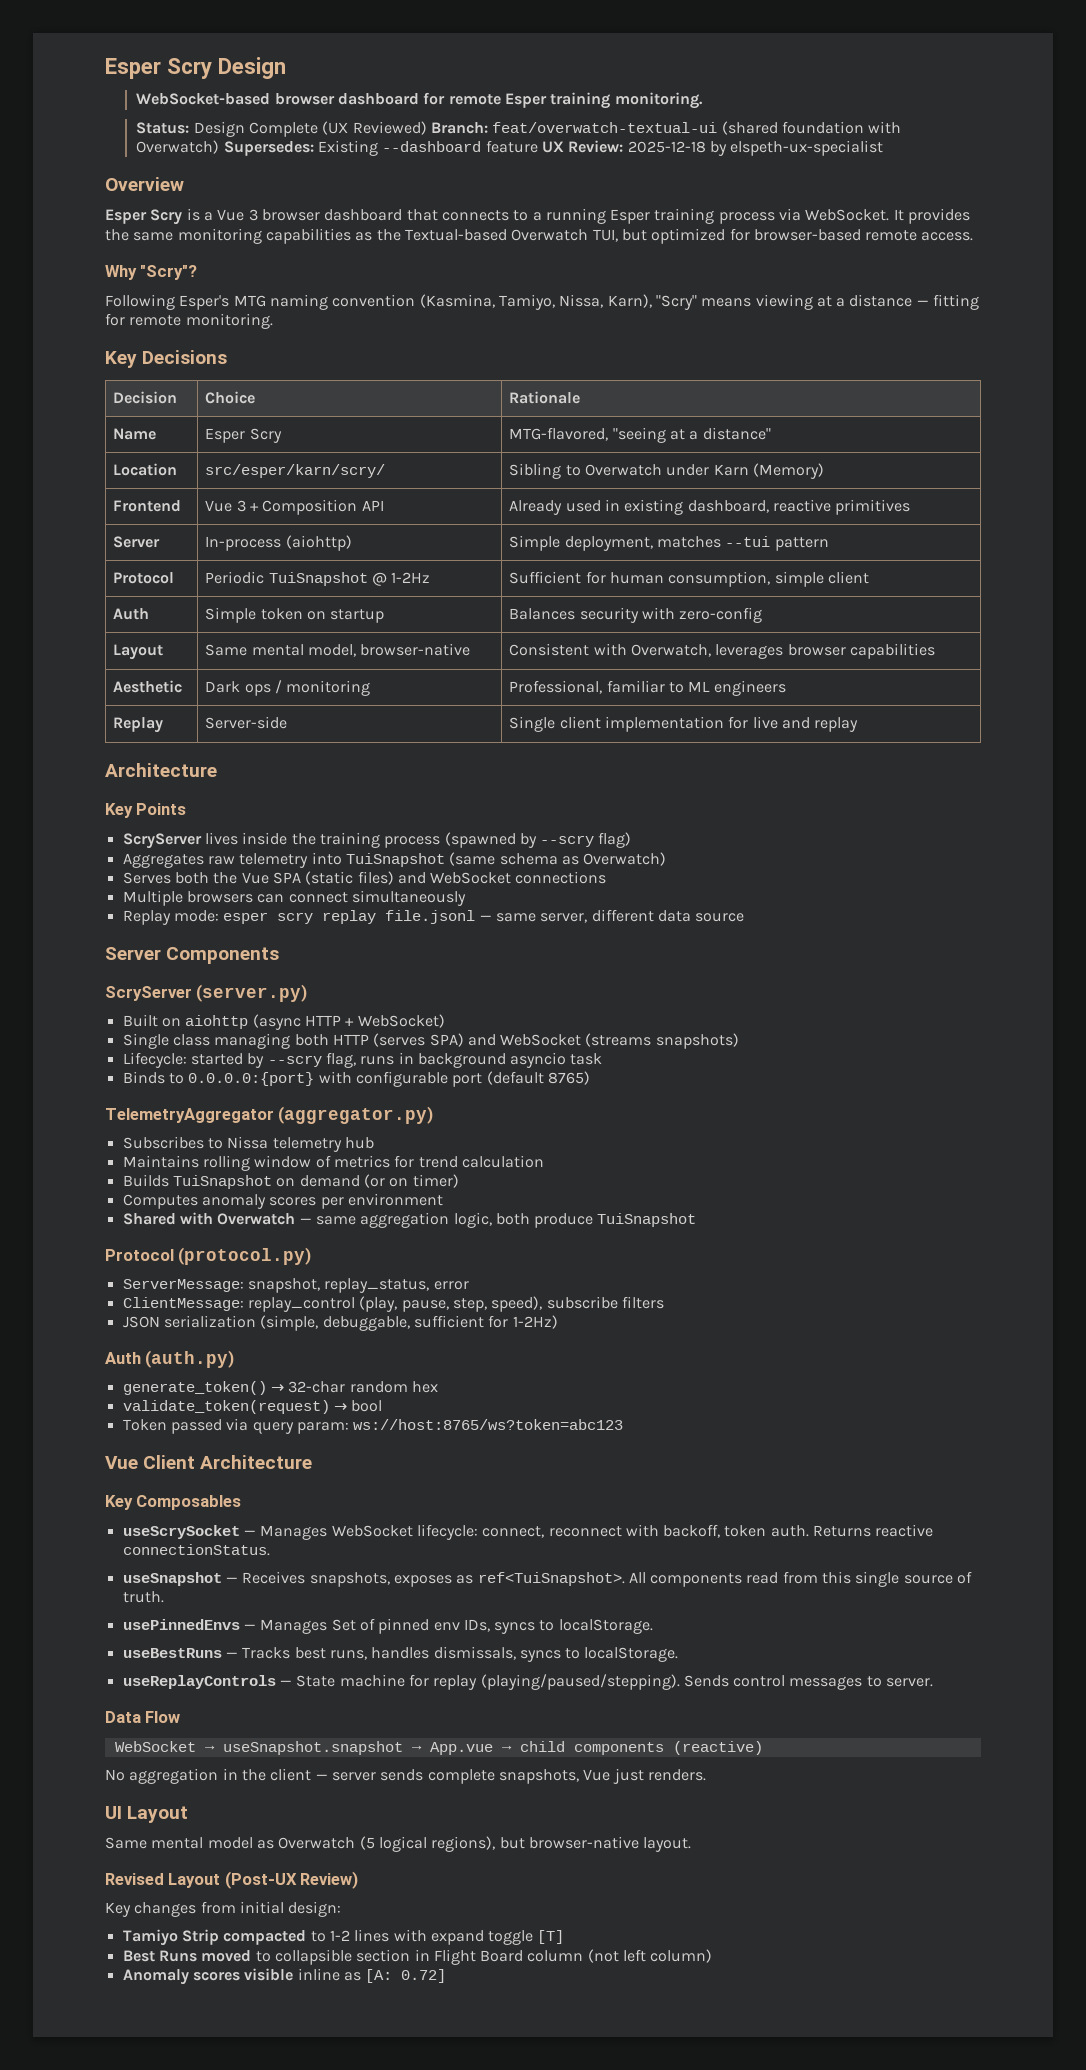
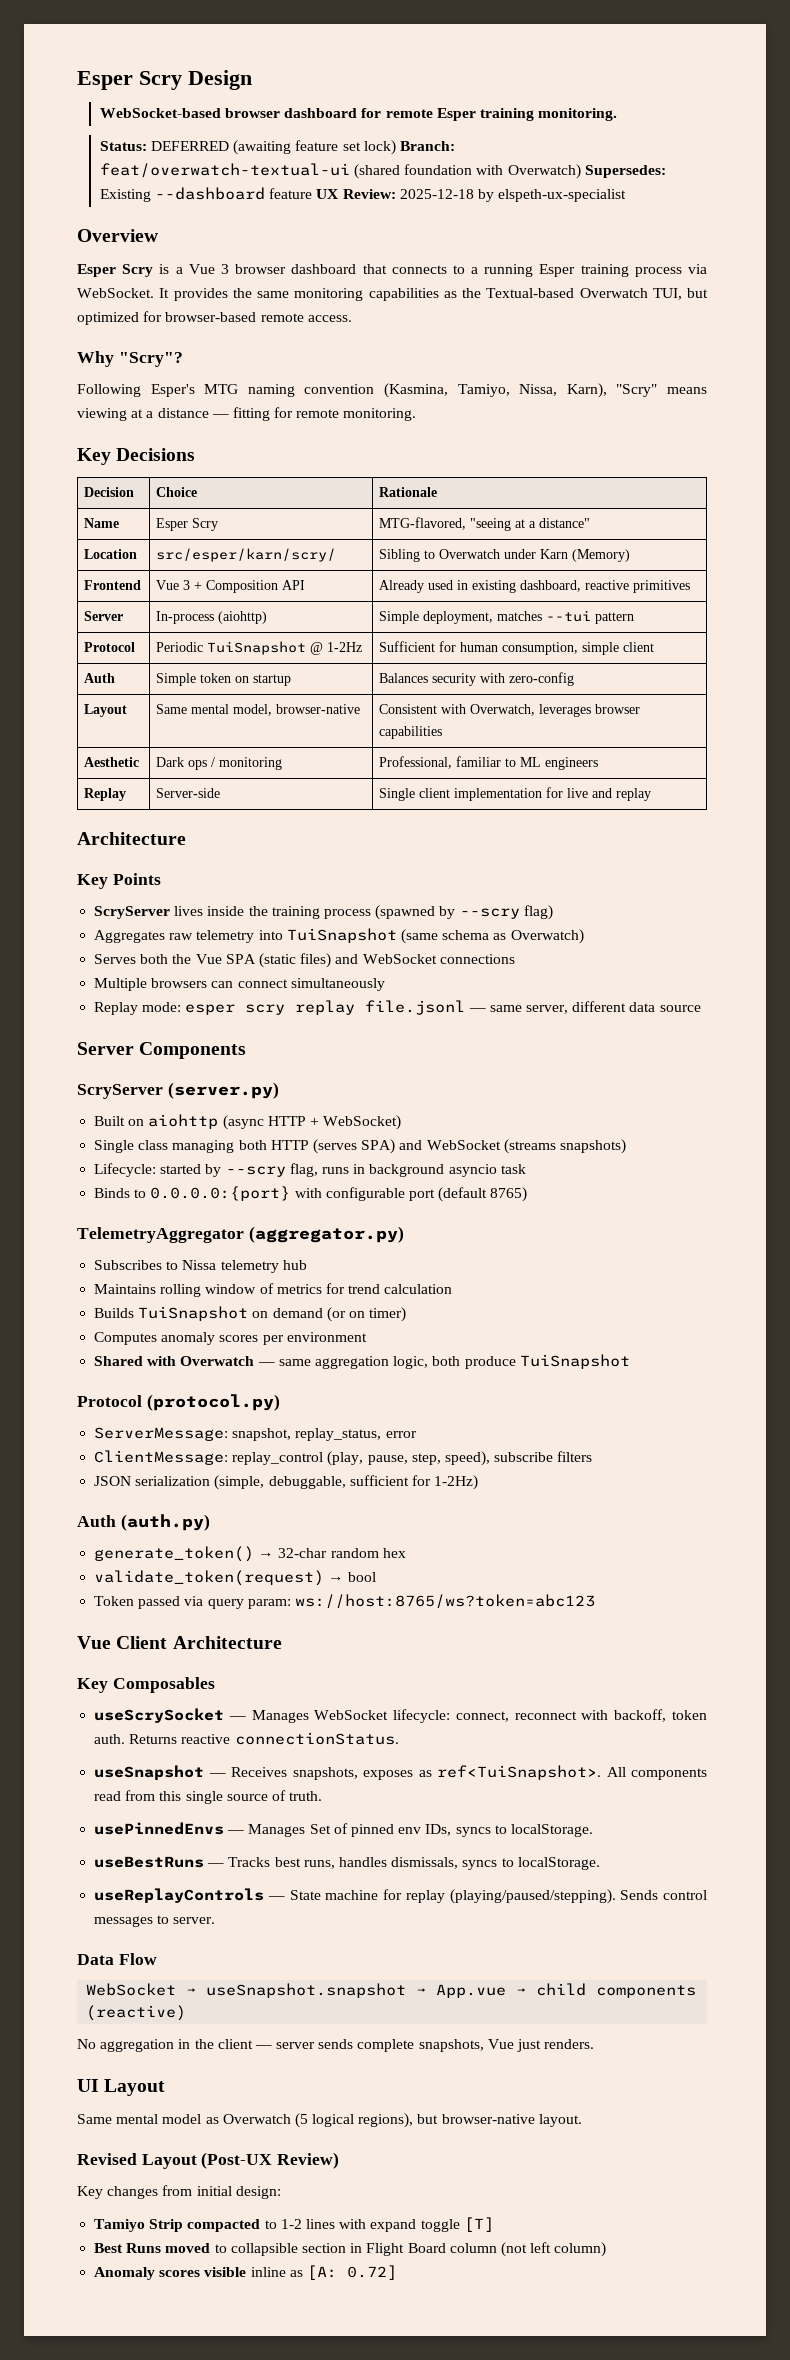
- Status: Design Complete (UX Reviewed) Branch: feat/overwatch-textual-ui (shared foundation with Overwatch) Supersedes: Existing --dashboard feature UX Review: 2025-12-18 by elspeth-ux-specialist
+ Status: DEFERRED (awaiting feature set lock) Branch: feat/overwatch-textual-ui (shared foundation with Overwatch) Supersedes: Existing --dashboard feature UX Review: 2025-12-18 by elspeth-ux-specialist

